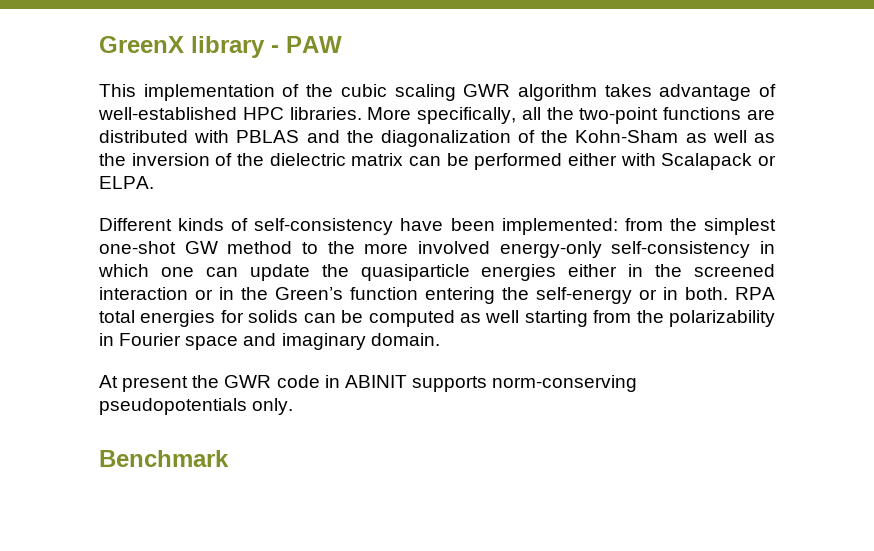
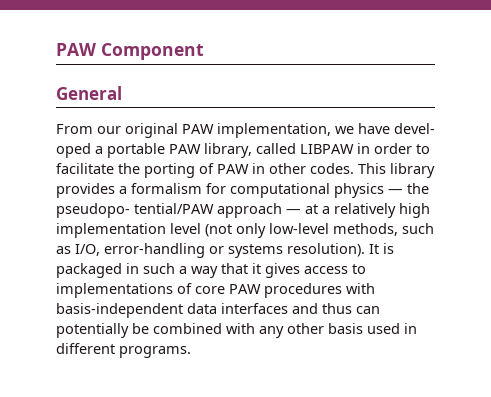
- GreenX library - PAW
- This implementation of the cubic scaling GWR algorithm takes advantage of well-established HPC libraries. More specifically, all the two-point functions are distributed with PBLAS and the diagonalization of the Kohn-Sham as well as the inversion of the dielectric matrix can be performed either with Scalapack or ELPA.
- Different kinds of self-consistency have been implemented: from the simplest one-shot GW method to the more involved energy-only self-consistency in which one can update the quasiparticle energies either in the screened interaction or in the Green’s function entering the self-energy or in both. RPA total energies for solids can be computed as well starting from the polarizability in Fourier space and imaginary domain.
- At present the GWR code in ABINIT supports norm-conserving pseudopotentials only.
- Benchmark
+ PAW Component
+ General
+ From our original PAW implementation, we have devel- oped a portable PAW library, called LIBPAW in order to facilitate the porting of PAW in other codes. This library provides a formalism for computational physics — the pseudopo- tential/PAW approach — at a relatively high implementation level (not only low-level methods, such as I/O, error-handling or systems resolution). It is packaged in such a way that it gives access to implementations of core PAW procedures with basis-independent data interfaces and thus can potentially be combined with any other basis used in different programs.

